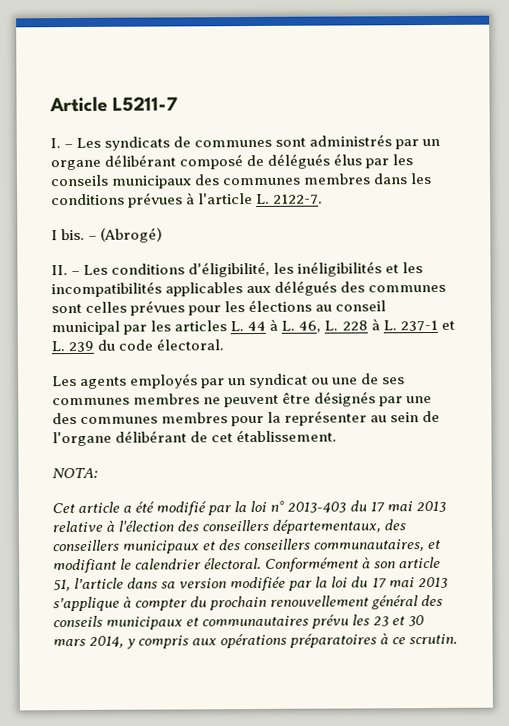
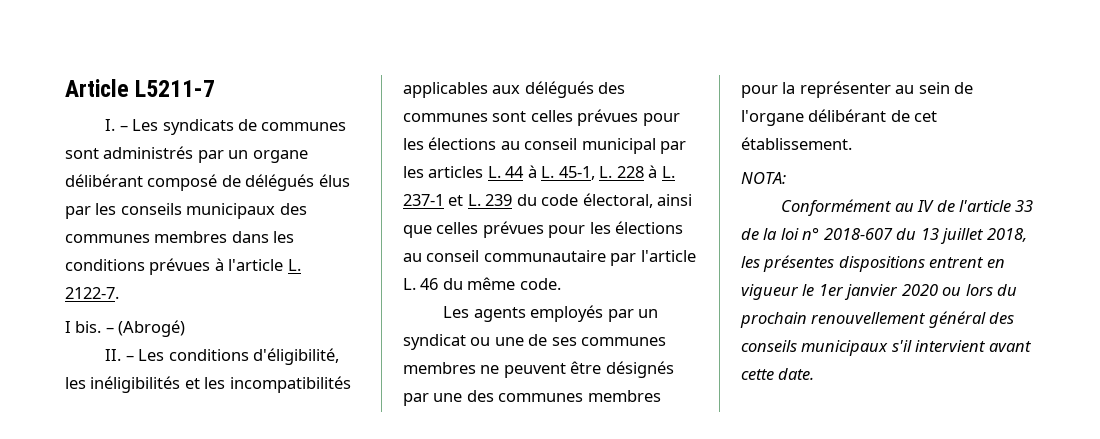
- II. – Les conditions d'éligibilité, les inéligibilités et les incompatibilités applicables aux délégués des communes sont celles prévues pour les élections au conseil municipal par les articles L. 44 à L. 46, L. 228 à L. 237-1 et L. 239 du code électoral.
+ II. – Les conditions d'éligibilité, les inéligibilités et les incompatibilités applicables aux délégués des communes sont celles prévues pour les élections au conseil municipal par les articles L. 44 à L. 45-1, L. 228 à L. 237-1 et L. 239 du code électoral, ainsi que celles prévues pour les élections au conseil communautaire par l'article L. 46 du même code.
- Cet article a été modifié par la loi n° 2013-403 du 17 mai 2013 relative à l'élection des conseillers départementaux, des conseillers municipaux et des conseillers communautaires, et modifiant le calendrier électoral. Conformément à son article 51, l’article dans sa version modifiée par la loi du 17 mai 2013 s’applique à compter du prochain renouvellement général des conseils municipaux et communautaires prévu les 23 et 30 mars 2014, y compris aux opérations préparatoires à ce scrutin.
+ Conformément au IV de l'article 33 de la loi n° 2018-607 du 13 juillet 2018, les présentes dispositions entrent en vigueur le 1er janvier 2020 ou lors du prochain renouvellement général des conseils municipaux s'il intervient avant cette date.

